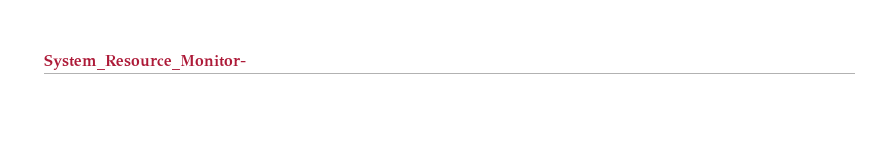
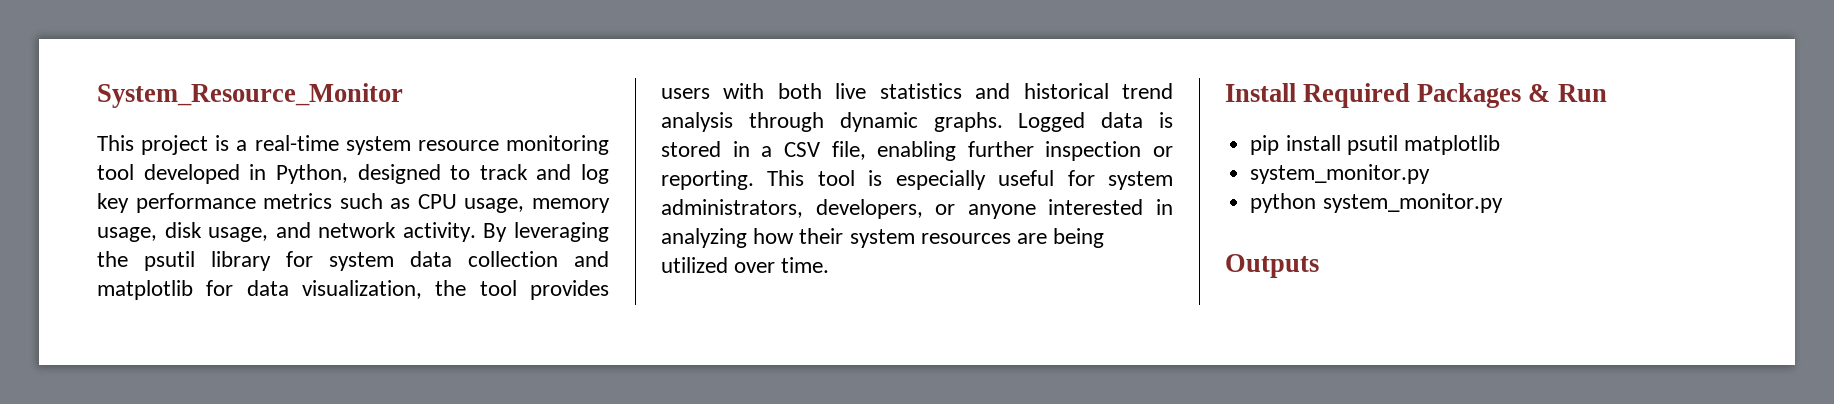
- System_Resource_Monitor-
+ System_Resource_Monitor
+ This project is a real-time system resource monitoring tool developed in Python, designed to track and log key performance metrics such as CPU usage, memory usage, disk usage, and network activity. By leveraging the psutil library for system data collection and matplotlib for data visualization, the tool provides users with both live statistics and historical trend analysis through dynamic graphs. Logged data is stored in a CSV file, enabling further inspection or reporting. This tool is especially useful for system administrators, developers, or anyone interested in analyzing how their system resources are being utilized over time.
+ Install Required Packages & Run
+ pip install psutil matplotlib
+ system_monitor.py
+ python system_monitor.py
+ Outputs

